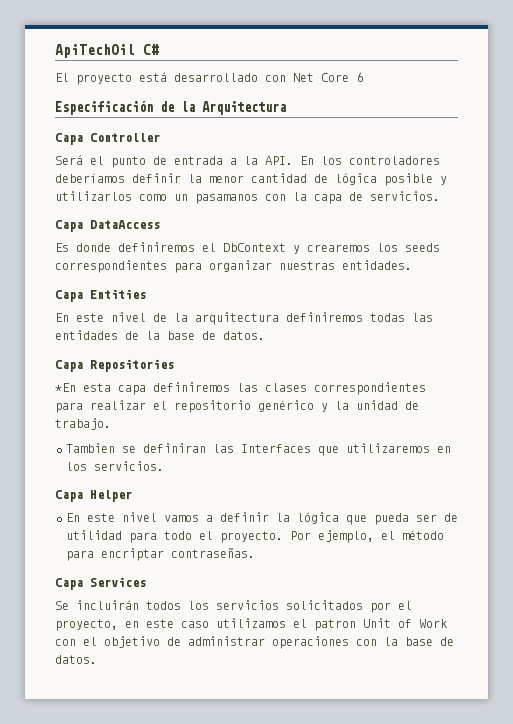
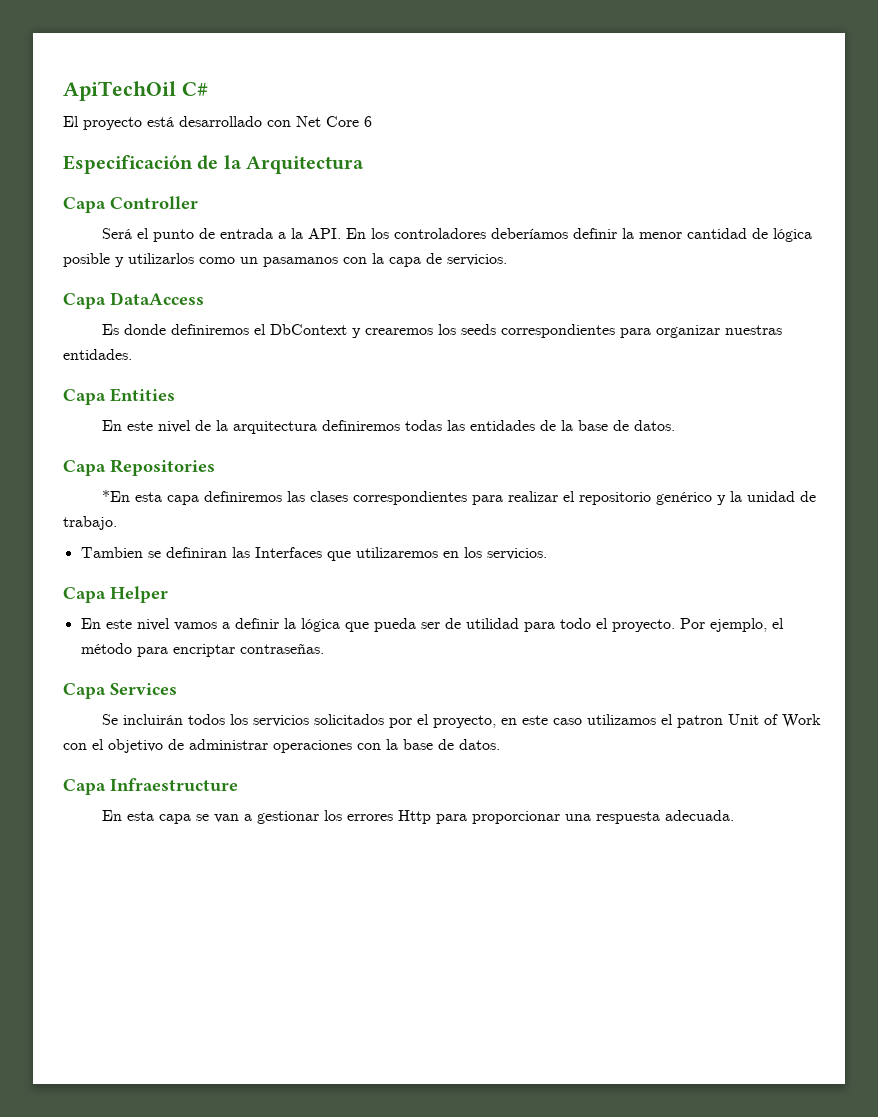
+ Capa Infraestructure
+ En esta capa se van a gestionar los errores Http para proporcionar una respuesta adecuada.

